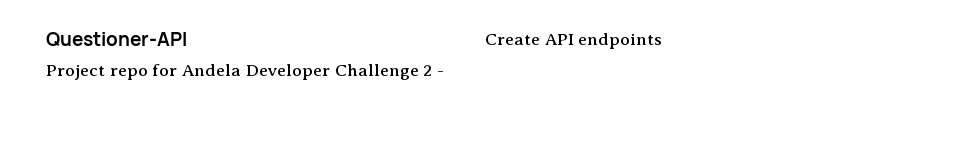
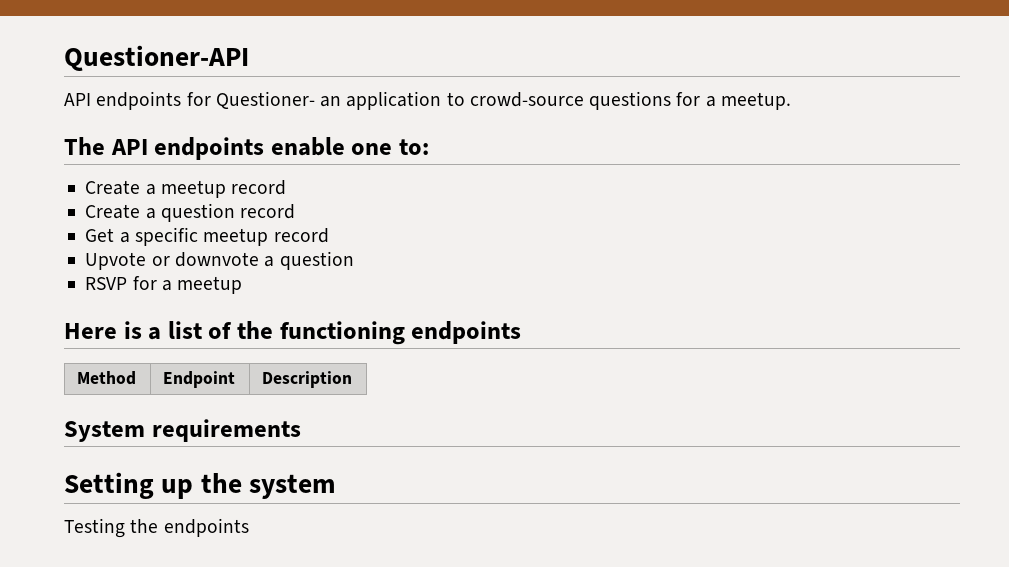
- Project repo for Andela Developer Challenge 2 - Create API endpoints
+ API endpoints for Questioner- an application to crowd-source questions for a meetup.
+ The API endpoints enable one to:
+ Create a meetup record
+ Create a question record
+ Get a specific meetup record
+ Upvote or downvote a question
+ RSVP for a meetup
+ Here is a list of the functioning endpoints
+ Method | Endpoint | Description
+ System requirements
+ Setting up the system
+ Testing the endpoints

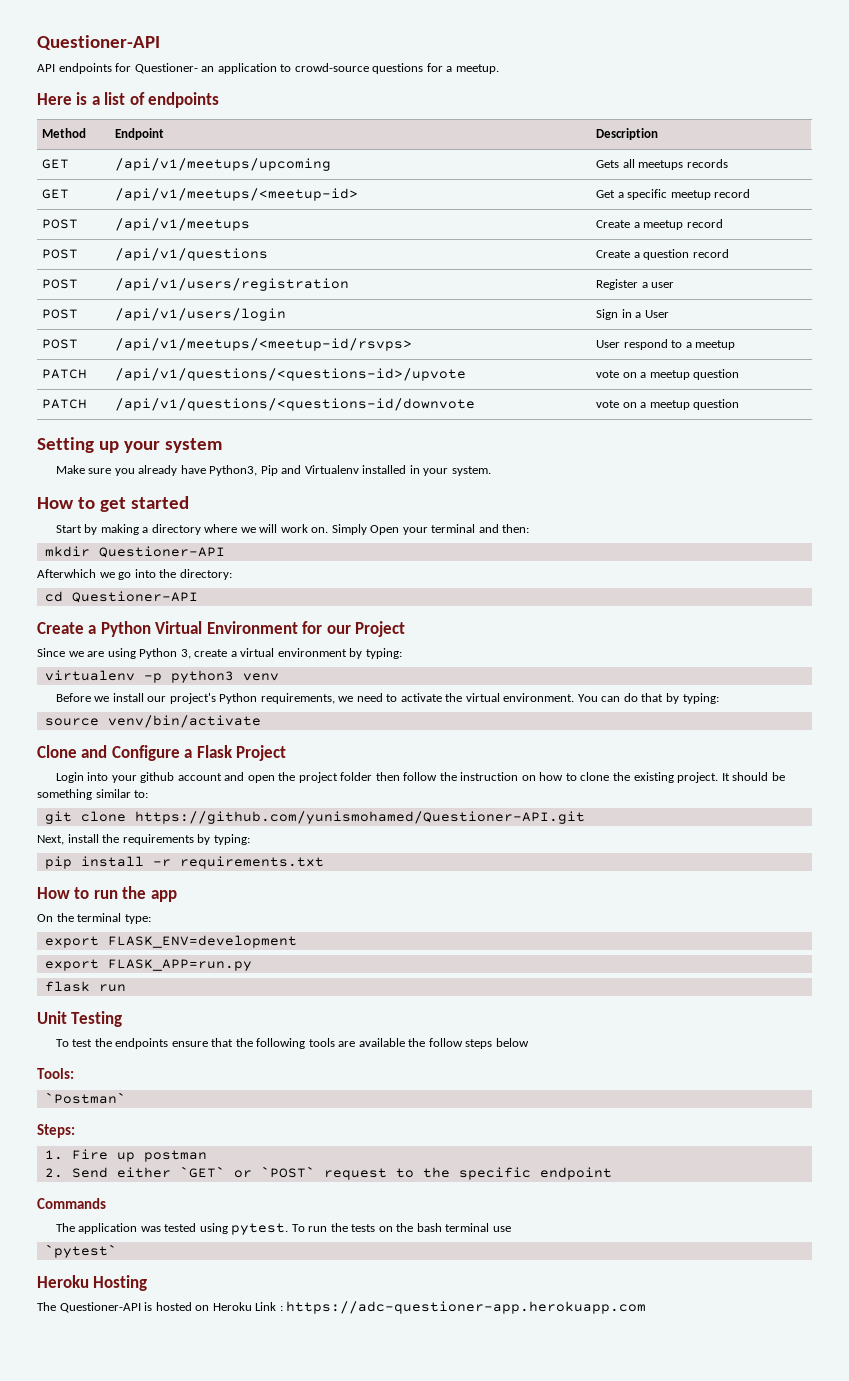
- The API endpoints enable one to:
- Create a meetup record
- Create a question record
- Get a specific meetup record
- Upvote or downvote a question
- RSVP for a meetup
- Here is a list of the functioning endpoints
+ Here is a list of endpoints
- System requirements
+ GET | /api/v1/meetups/upcoming | Gets all meetups records
+ GET | /api/v1/meetups/<meetup-id> | Get a specific meetup record
+ POST | /api/v1/meetups | Create a meetup record
+ POST | /api/v1/questions | Create a question record
+ POST | /api/v1/users/registration | Register a user
+ POST | /api/v1/users/login | Sign in a User
+ POST | /api/v1/meetups/<meetup-id/rsvps> | User respond to a meetup
+ PATCH | /api/v1/questions/<questions-id>/upvote | vote on a meetup question
+ PATCH | /api/v1/questions/<questions-id/downvote | vote on a meetup question
- Setting up the system
+ Setting up your system
- Testing the endpoints
+ Make sure you already have Python3, Pip and Virtualenv installed in your system.
+ How to get started
+ Start by making a directory where we will work on. Simply Open your terminal and then:
+ mkdir Questioner-API
+ Afterwhich we go into the directory:
+ cd Questioner-API
+ Create a Python Virtual Environment for our Project
+ Since we are using Python 3, create a virtual environment by typing:
+ virtualenv -p python3 venv
+ Before we install our project's Python requirements, we need to activate the virtual environment. You can do that by typing:
+ source venv/bin/activate
+ Clone and Configure a Flask Project
+ Login into your github account and open the project folder then follow the instruction on how to clone the existing project. It should be something similar to:
+ git clone https://github.com/yunismohamed/Questioner-API.git
+ Next, install the requirements by typing:
+ pip install -r requirements.txt
+ How to run the app
+ On the terminal type:
+ export FLASK_ENV=development
+ export FLASK_APP=run.py
+ flask run
+ Unit Testing
+ To test the endpoints ensure that the following tools are available the follow steps below
+ Tools:
+ `Postman`
+ Steps:
+ 1. Fire up postman
+ 2. Send either `GET` or `POST` request to the specific endpoint
+ Commands
+ The application was tested using pytest. To run the tests on the bash terminal use
+ `pytest`
+ Heroku Hosting
+ The Questioner-API is hosted on Heroku Link : https://adc-questioner-app.herokuapp.com

